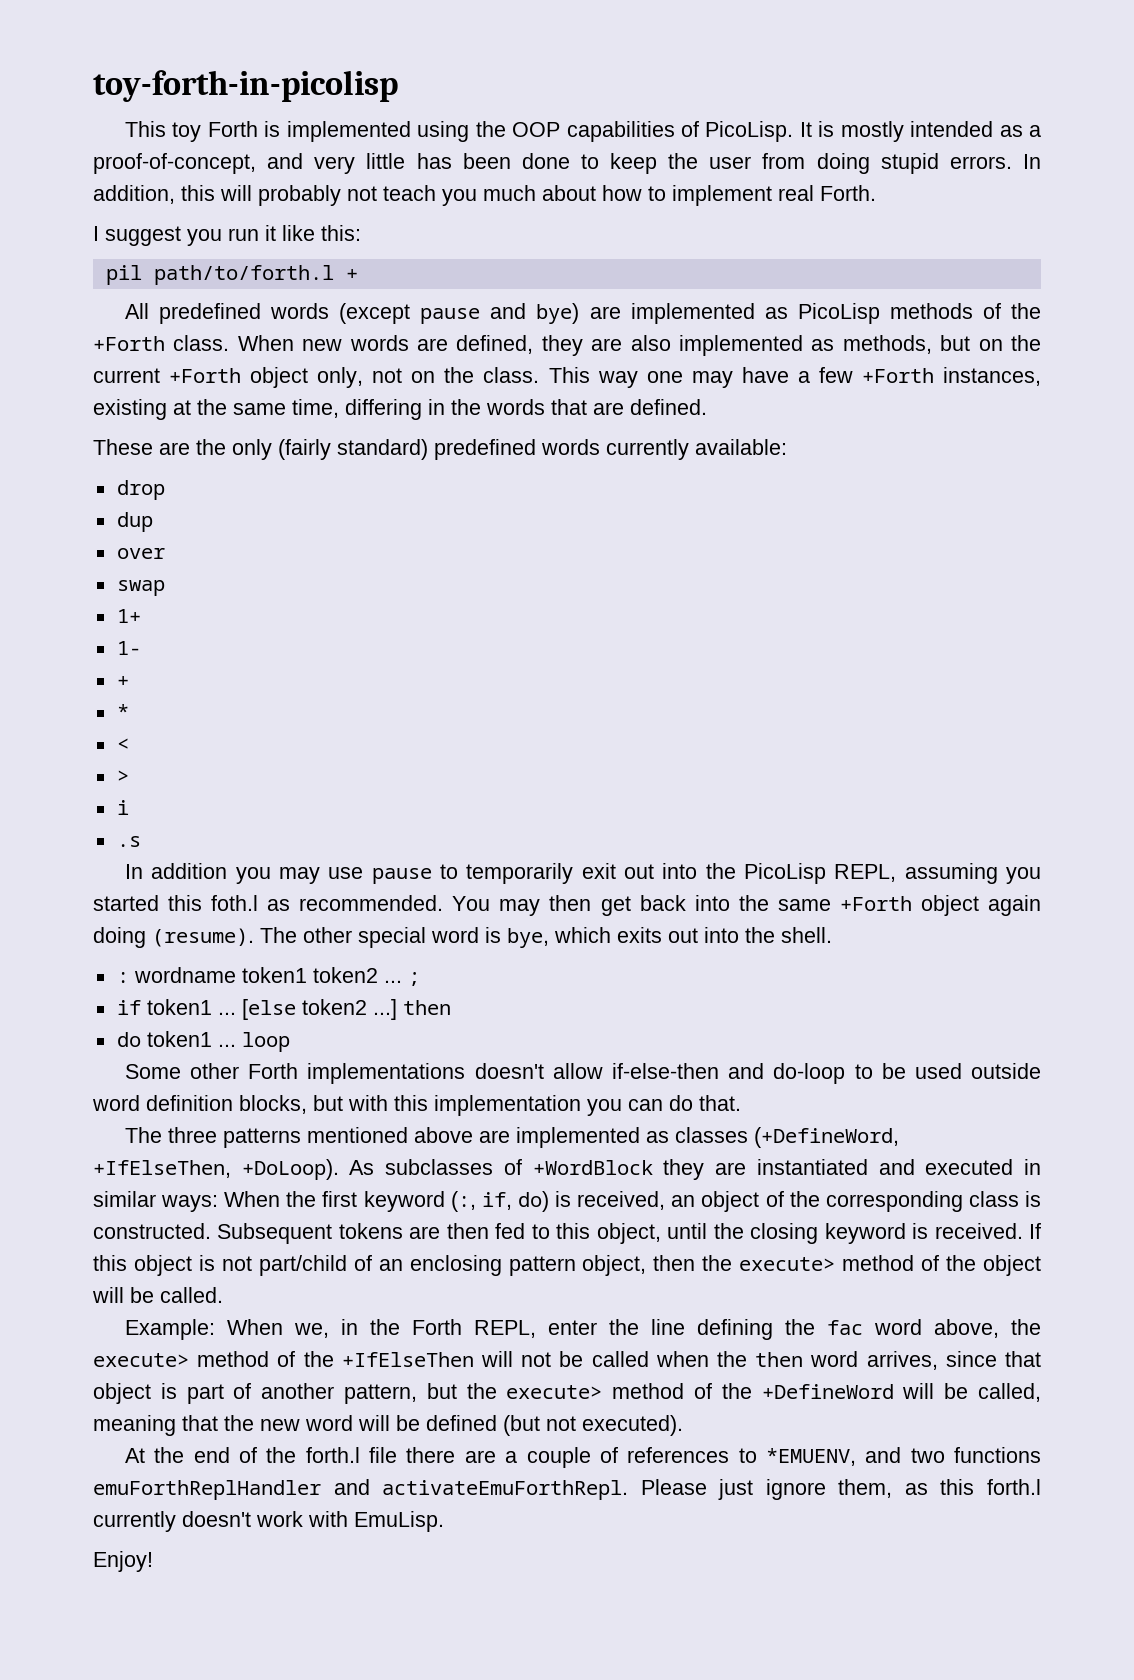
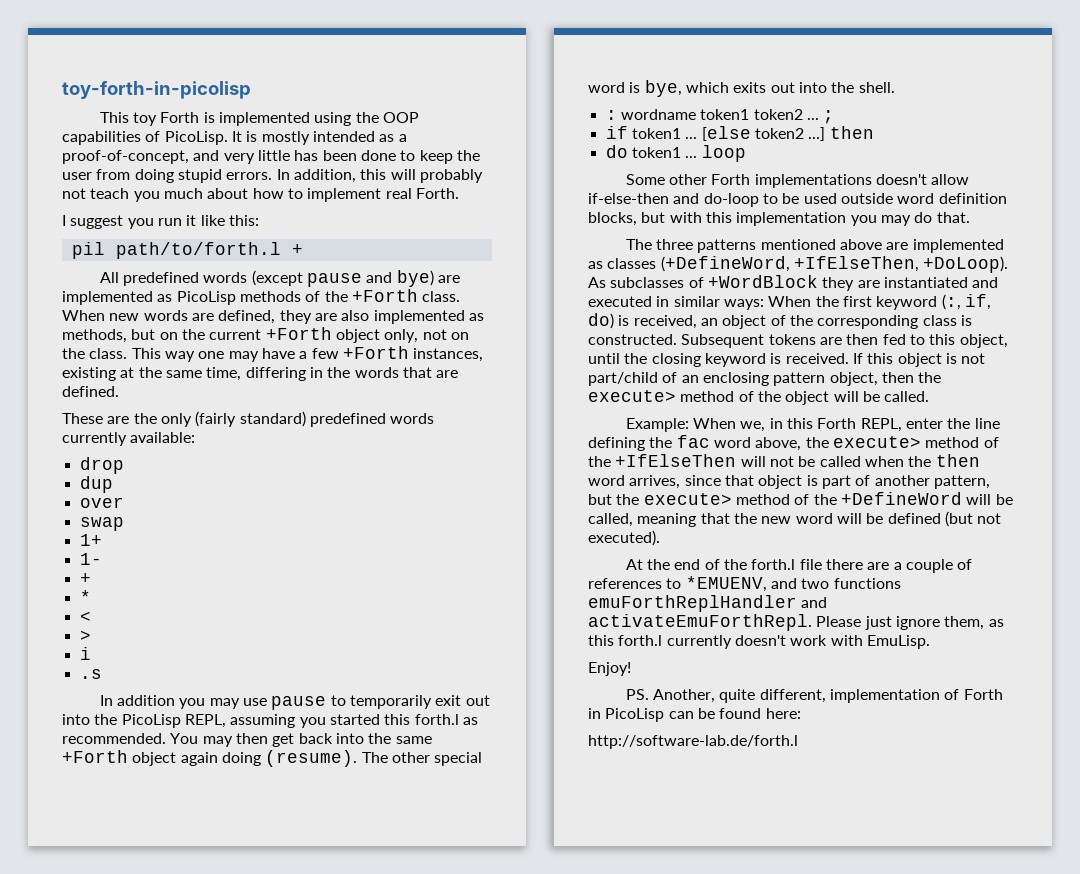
- In addition you may use pause to temporarily exit out into the PicoLisp REPL, assuming you started this foth.l as recommended.
+ In addition you may use pause to temporarily exit out into the PicoLisp REPL, assuming you started this forth.l as recommended.
- Some other Forth implementations doesn't allow if-else-then and do-loop to be used outside word definition blocks, but with this implementation you can do that.
+ Some other Forth implementations doesn't allow if-else-then and do-loop to be used outside word definition blocks, but with this implementation you may do that.
- Example: When we, in the Forth REPL, enter the line defining the fac word above, the execute> method of the +IfElseThen will not be called when the then word arrives, since that object is part of another pattern, but the execute> method of the +DefineWord will be called, meaning that the new word will be defined (but not executed).
+ Example: When we, in this Forth REPL, enter the line defining the fac word above, the execute> method of the +IfElseThen will not be called when the then word arrives, since that object is part of another pattern, but the execute> method of the +DefineWord will be called, meaning that the new word will be defined (but not executed).
+ PS. Another, quite different, implementation of Forth in PicoLisp can be found here:
+ http://software-lab.de/forth.l

